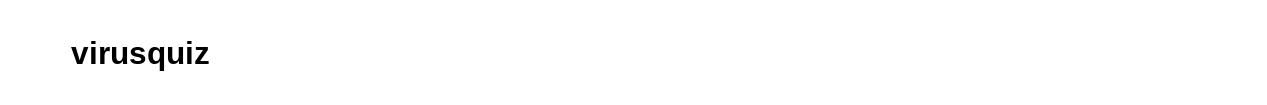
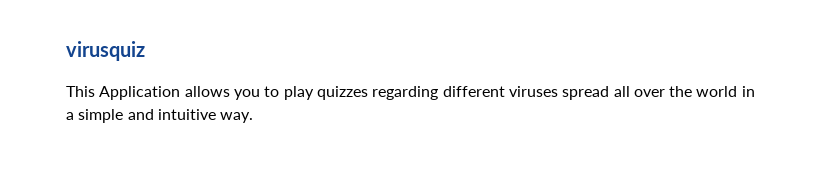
+ This Application allows you to play quizzes regarding different viruses spread all over the world in a simple and intuitive way.

